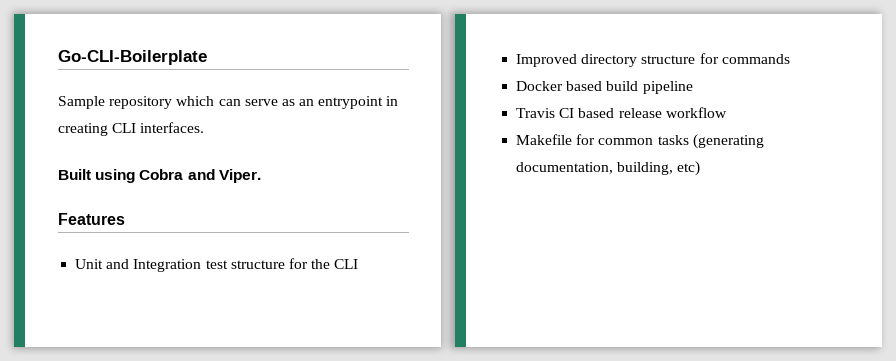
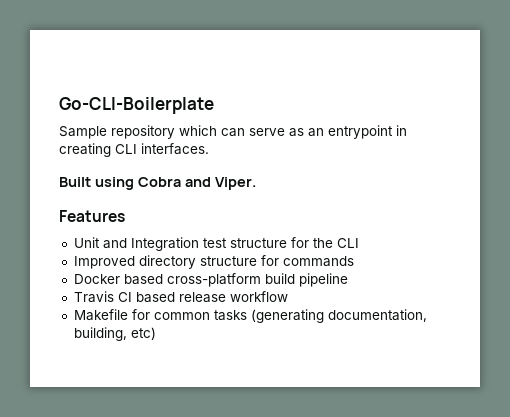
- Docker based build pipeline
+ Docker based cross-platform build pipeline

